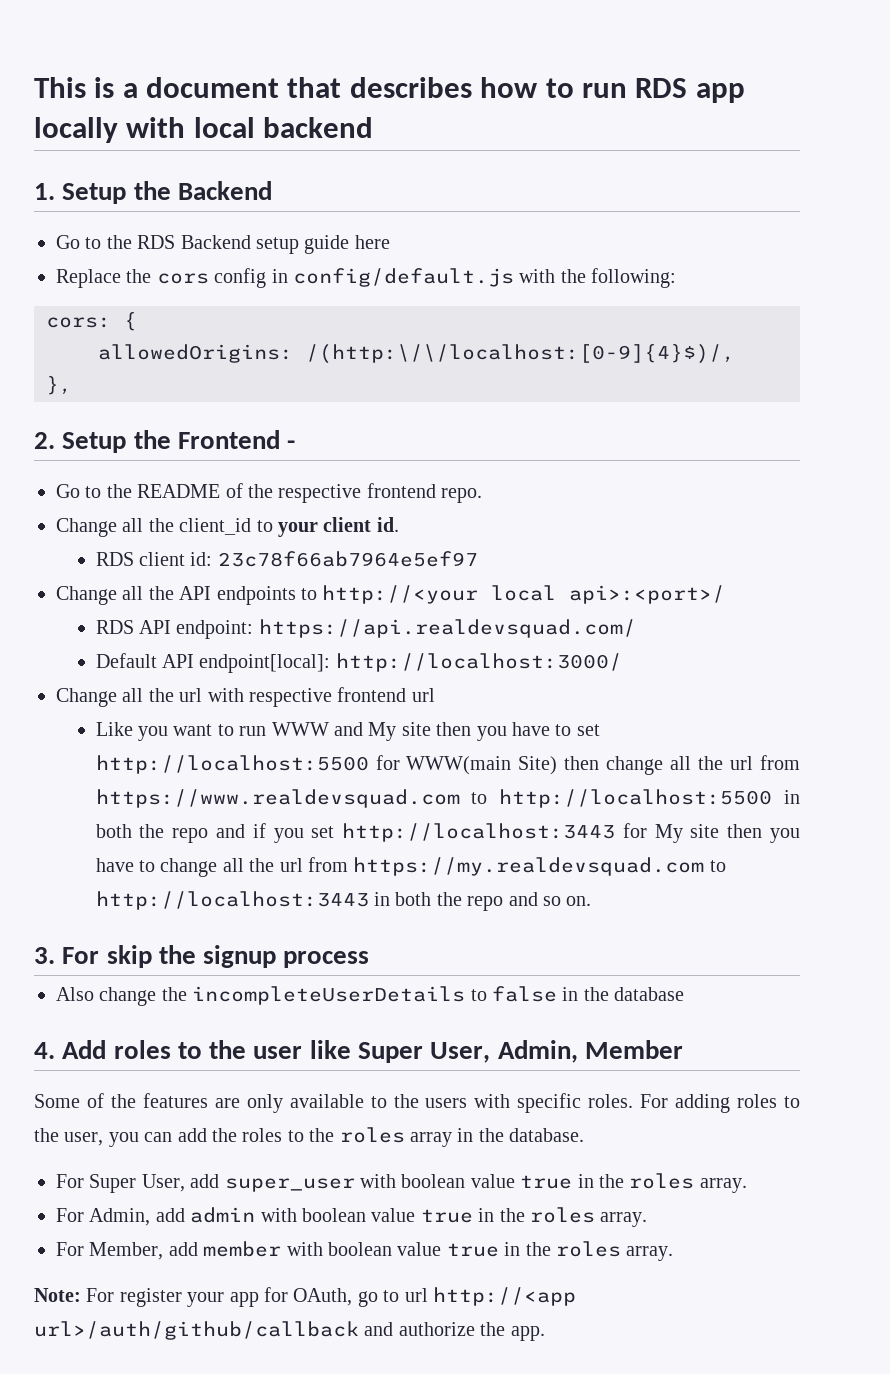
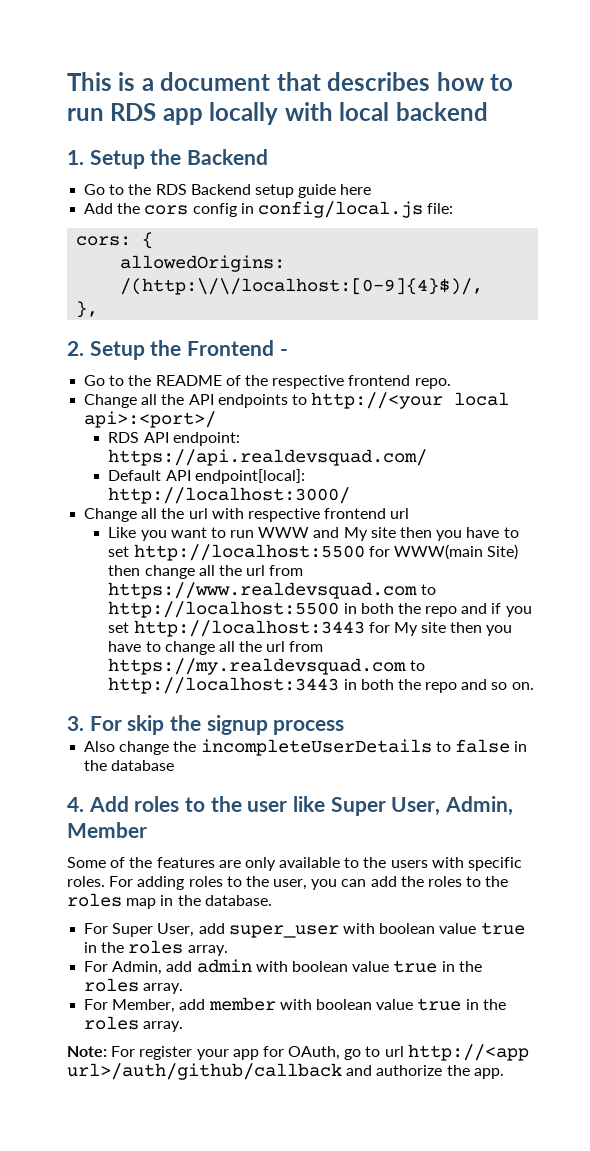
- Replace the cors config in config/default.js with the following:
+ Add the cors config in config/local.js file:
- Change all the client_id to your client id.
- RDS client id: 23c78f66ab7964e5ef97
- For adding roles to the user, you can add the roles to the roles array in the database.
+ For adding roles to the user, you can add the roles to the roles map in the database.

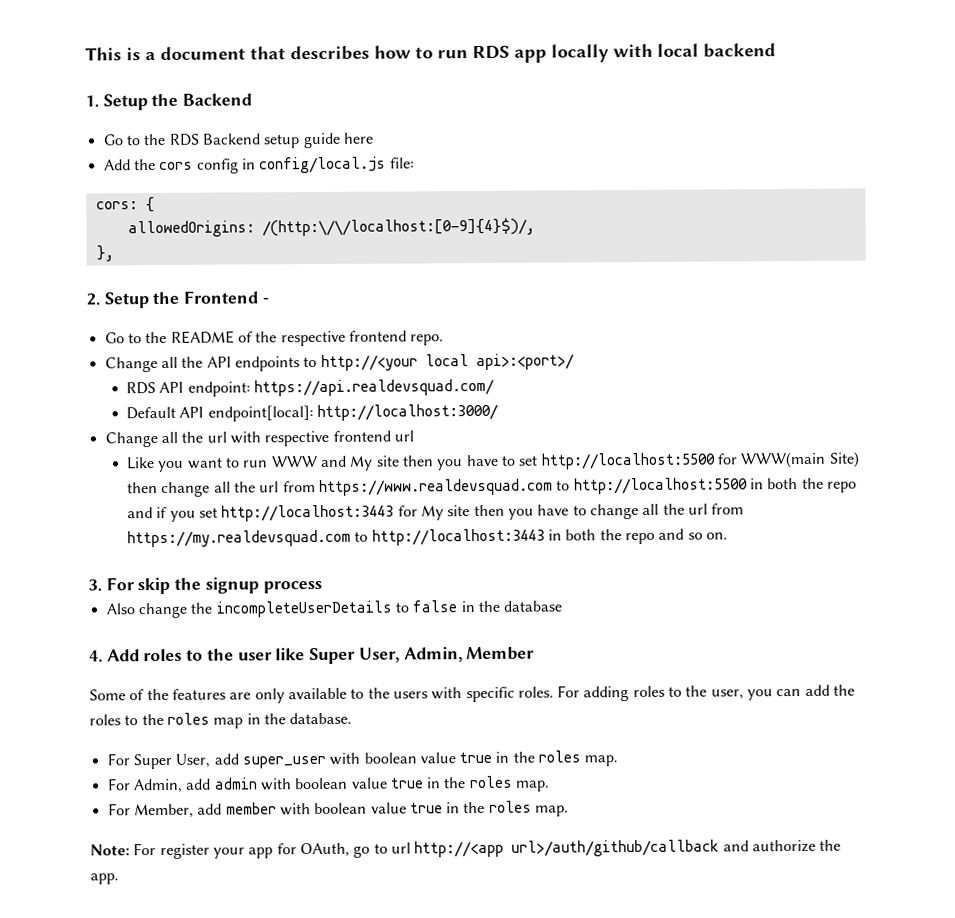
- For Super User, add super_user with boolean value true in the roles array.
+ For Super User, add super_user with boolean value true in the roles map.
- For Admin, add admin with boolean value true in the roles array.
+ For Admin, add admin with boolean value true in the roles map.
- For Member, add member with boolean value true in the roles array.
+ For Member, add member with boolean value true in the roles map.

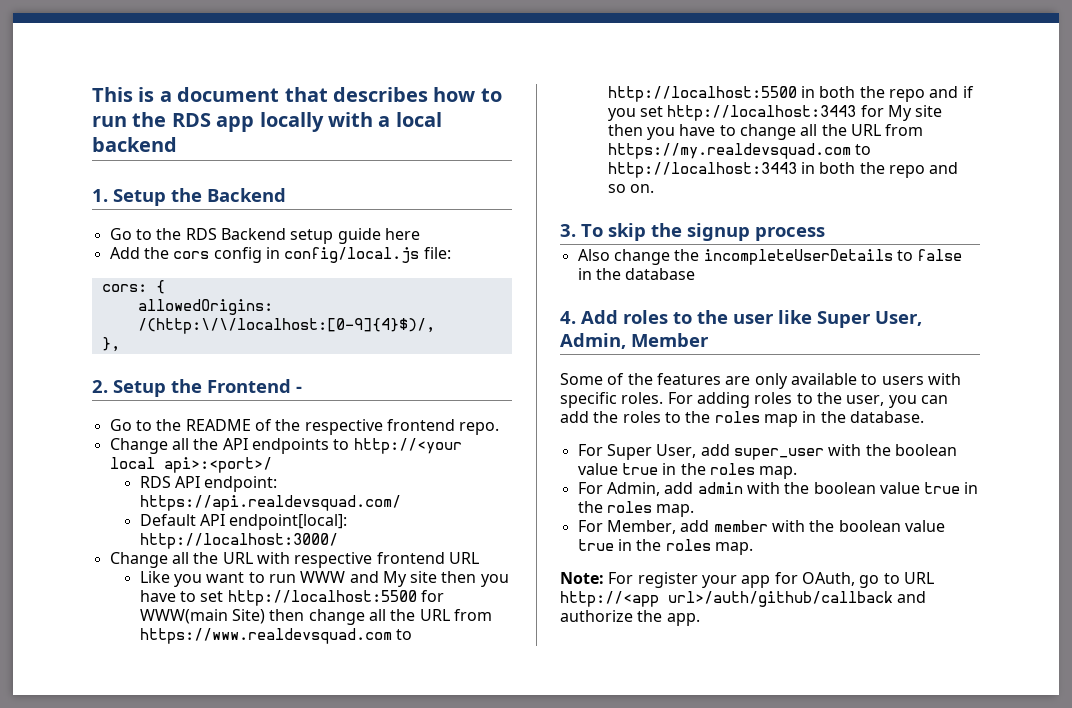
- This is a document that describes how to run RDS app locally with local backend
+ This is a document that describes how to run the RDS app locally with a local backend
- Change all the url with respective frontend url
+ Change all the URL with respective frontend URL
- Like you want to run WWW and My site then you have to set http://localhost:5500 for WWW(main Site) then change all the url from https://www.realdevsquad.com to http://localhost:5500 in both the repo and if you set http://localhost:3443 for My site then you have to change all the url from https://my.realdevsquad.com to http://localhost:3443 in both the repo and so on.
+ Like you want to run WWW and My site then you have to set http://localhost:5500 for WWW(main Site) then change all the URL from https://www.realdevsquad.com to http://localhost:5500 in both the repo and if you set http://localhost:3443 for My site then you have to change all the URL from https://my.realdevsquad.com to http://localhost:3443 in both the repo and so on.
- 3. For skip the signup process
+ 3. To skip the signup process
- Some of the features are only available to the users with specific roles.
+ Some of the features are only available to users with specific roles.
- For Super User, add super_user with boolean value true in the roles map.
+ For Super User, add super_user with the boolean value true in the roles map.
- For Admin, add admin with boolean value true in the roles map.
+ For Admin, add admin with the boolean value true in the roles map.
- For Member, add member with boolean value true in the roles map.
+ For Member, add member with the boolean value true in the roles map.
- Note: For register your app for OAuth, go to url http://<app url>/auth/github/callback and authorize the app.
+ Note: For register your app for OAuth, go to URL http://<app url>/auth/github/callback and authorize the app.

